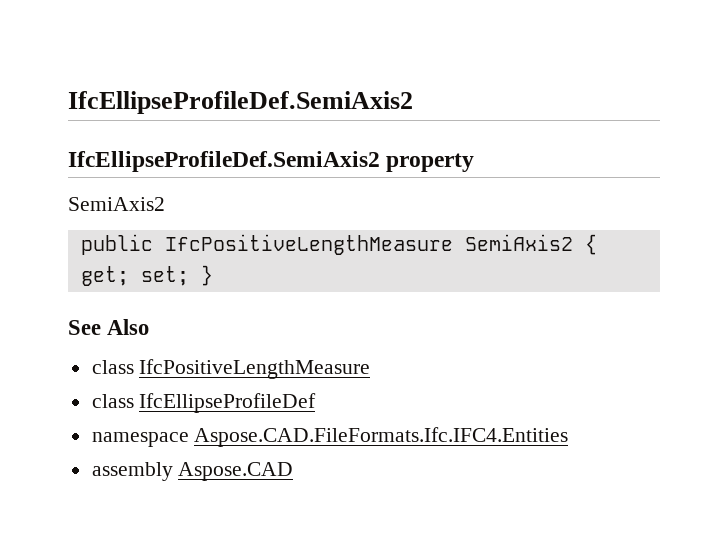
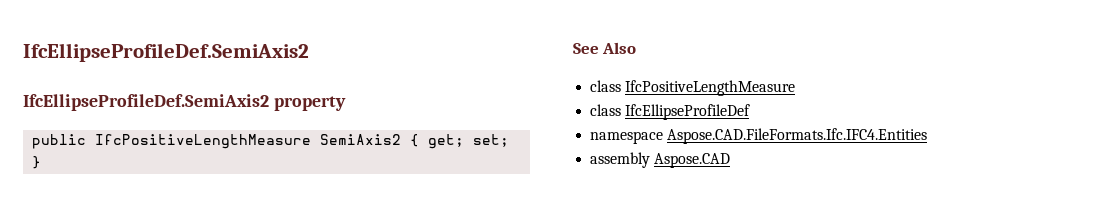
  IfcEllipseProfileDef.SemiAxis2 property
- SemiAxis2

